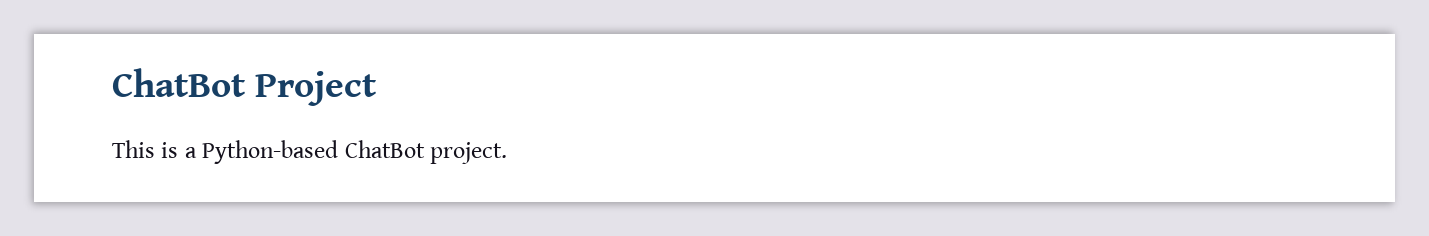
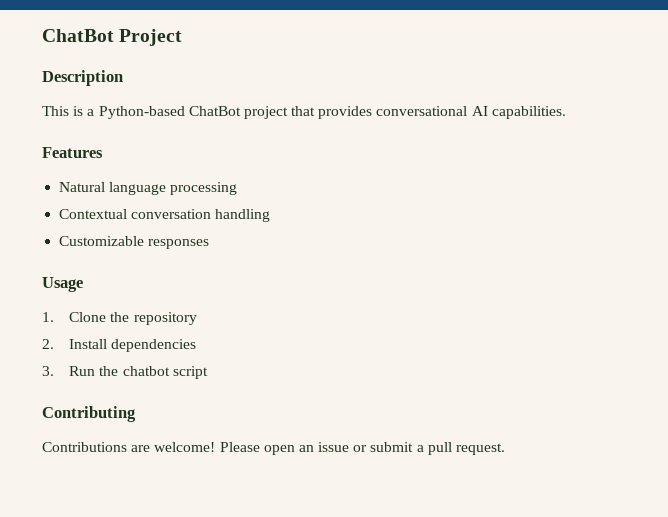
+ Description
- This is a Python-based ChatBot project.
+ This is a Python-based ChatBot project that provides conversational AI capabilities.
+ Features
+ Natural language processing
+ Contextual conversation handling
+ Customizable responses
+ Usage
+ 1. Clone the repository
+ 2. Install dependencies
+ 3. Run the chatbot script
+ Contributing
+ Contributions are welcome! Please open an issue or submit a pull request.

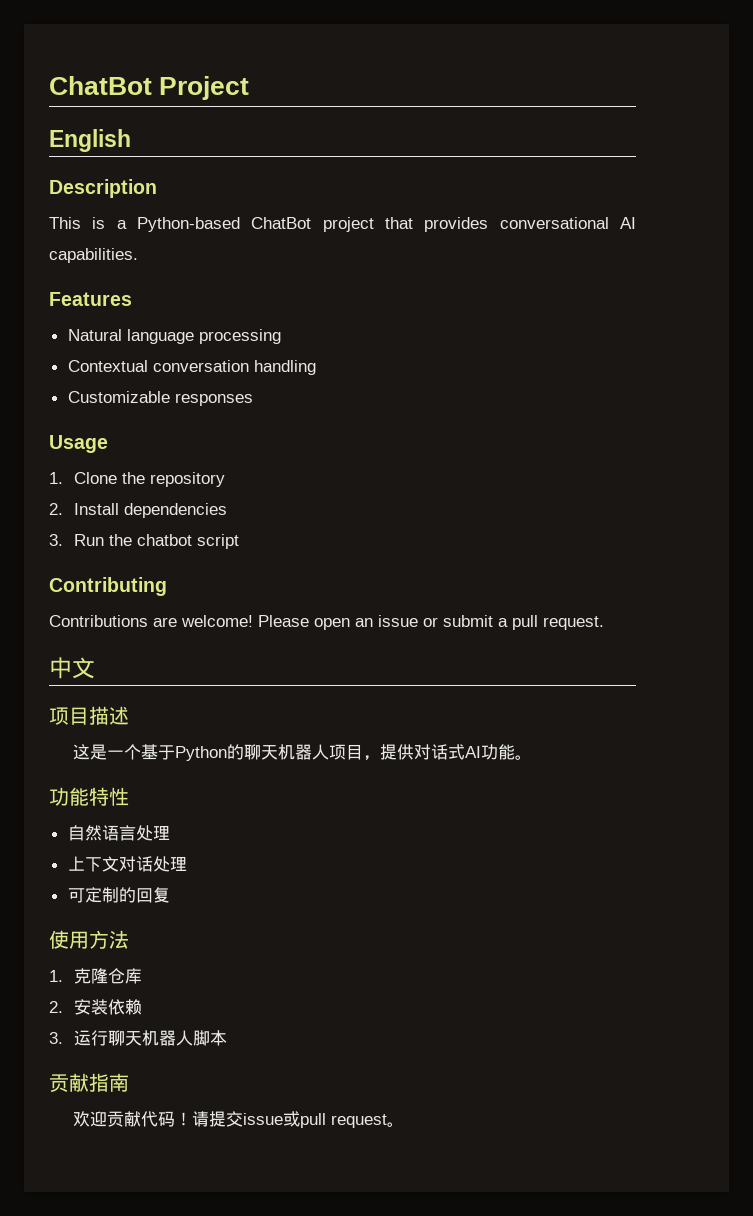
+ English
+ 中文
+ 项目描述
+ 这是一个基于Python的聊天机器人项目，提供对话式AI功能。
+ 功能特性
+ 自然语言处理
+ 上下文对话处理
+ 可定制的回复
+ 使用方法
+ 1.克隆仓库
+ 2.安装依赖
+ 3.运行聊天机器人脚本
+ 贡献指南
+ 欢迎贡献代码！请提交issue或pull request。

